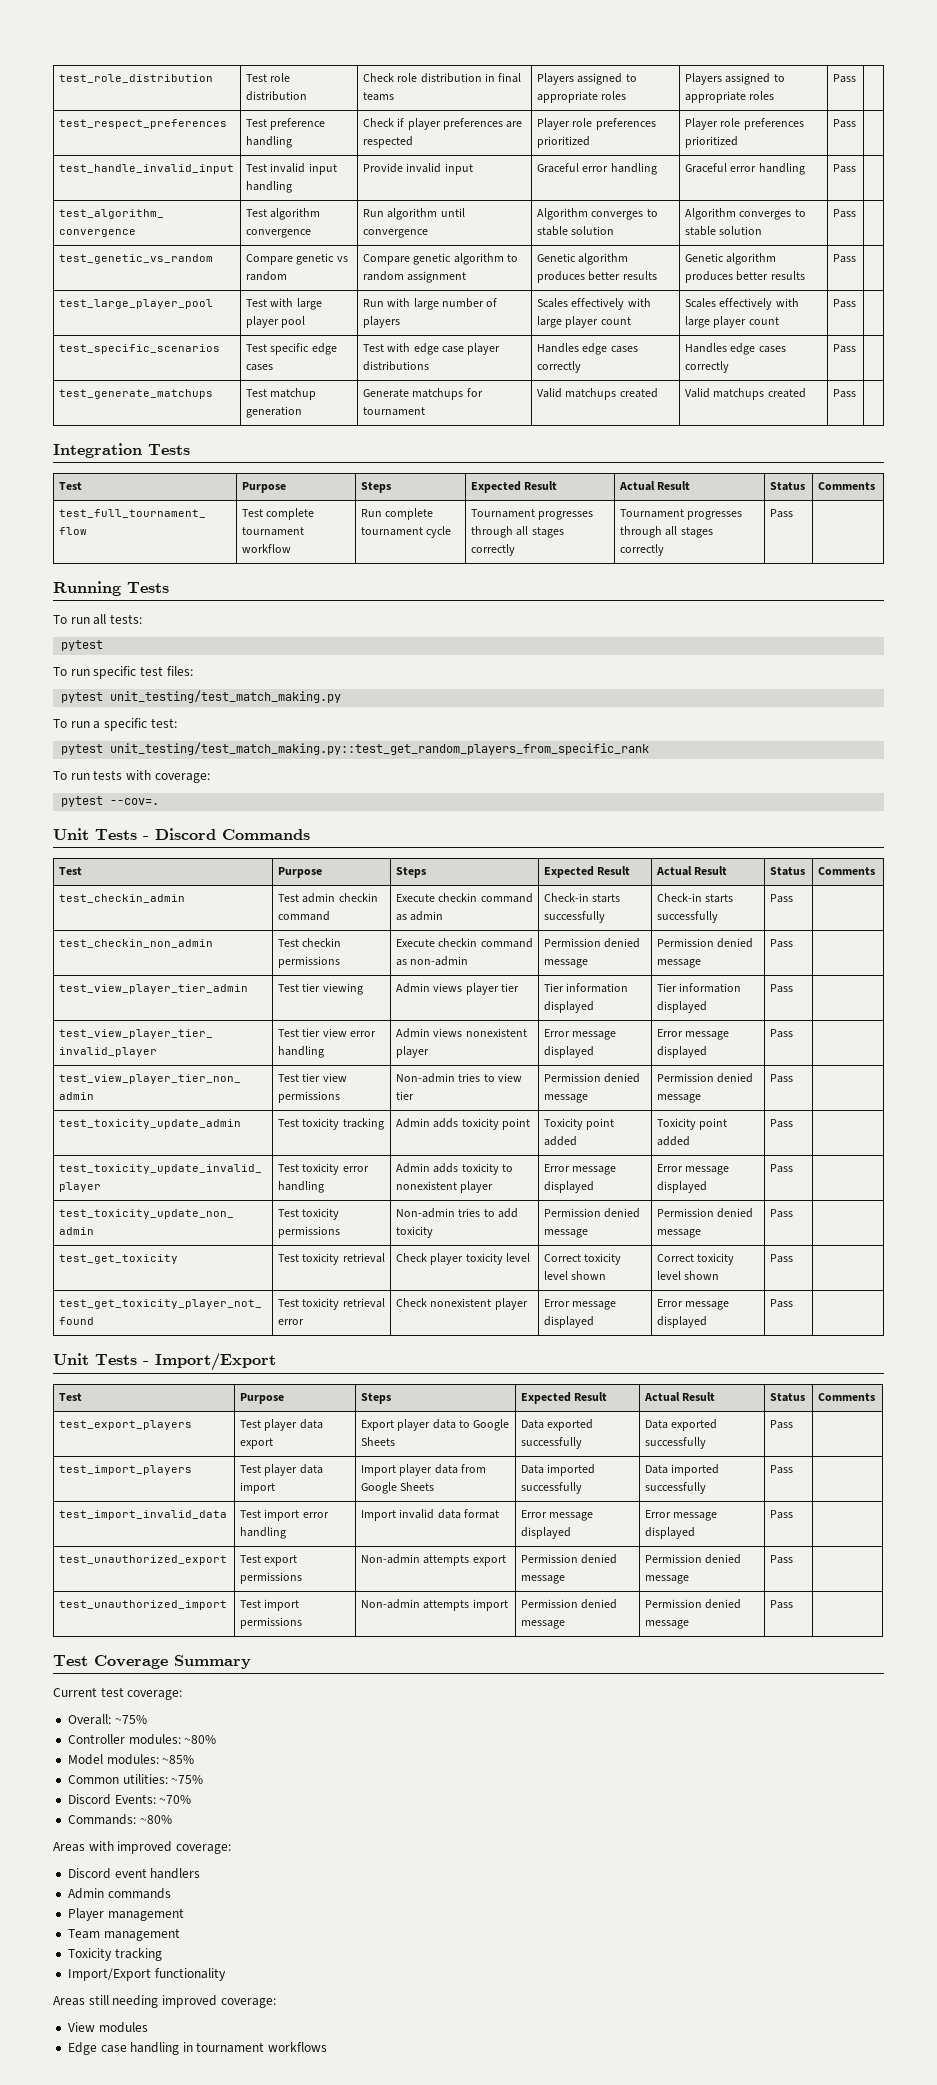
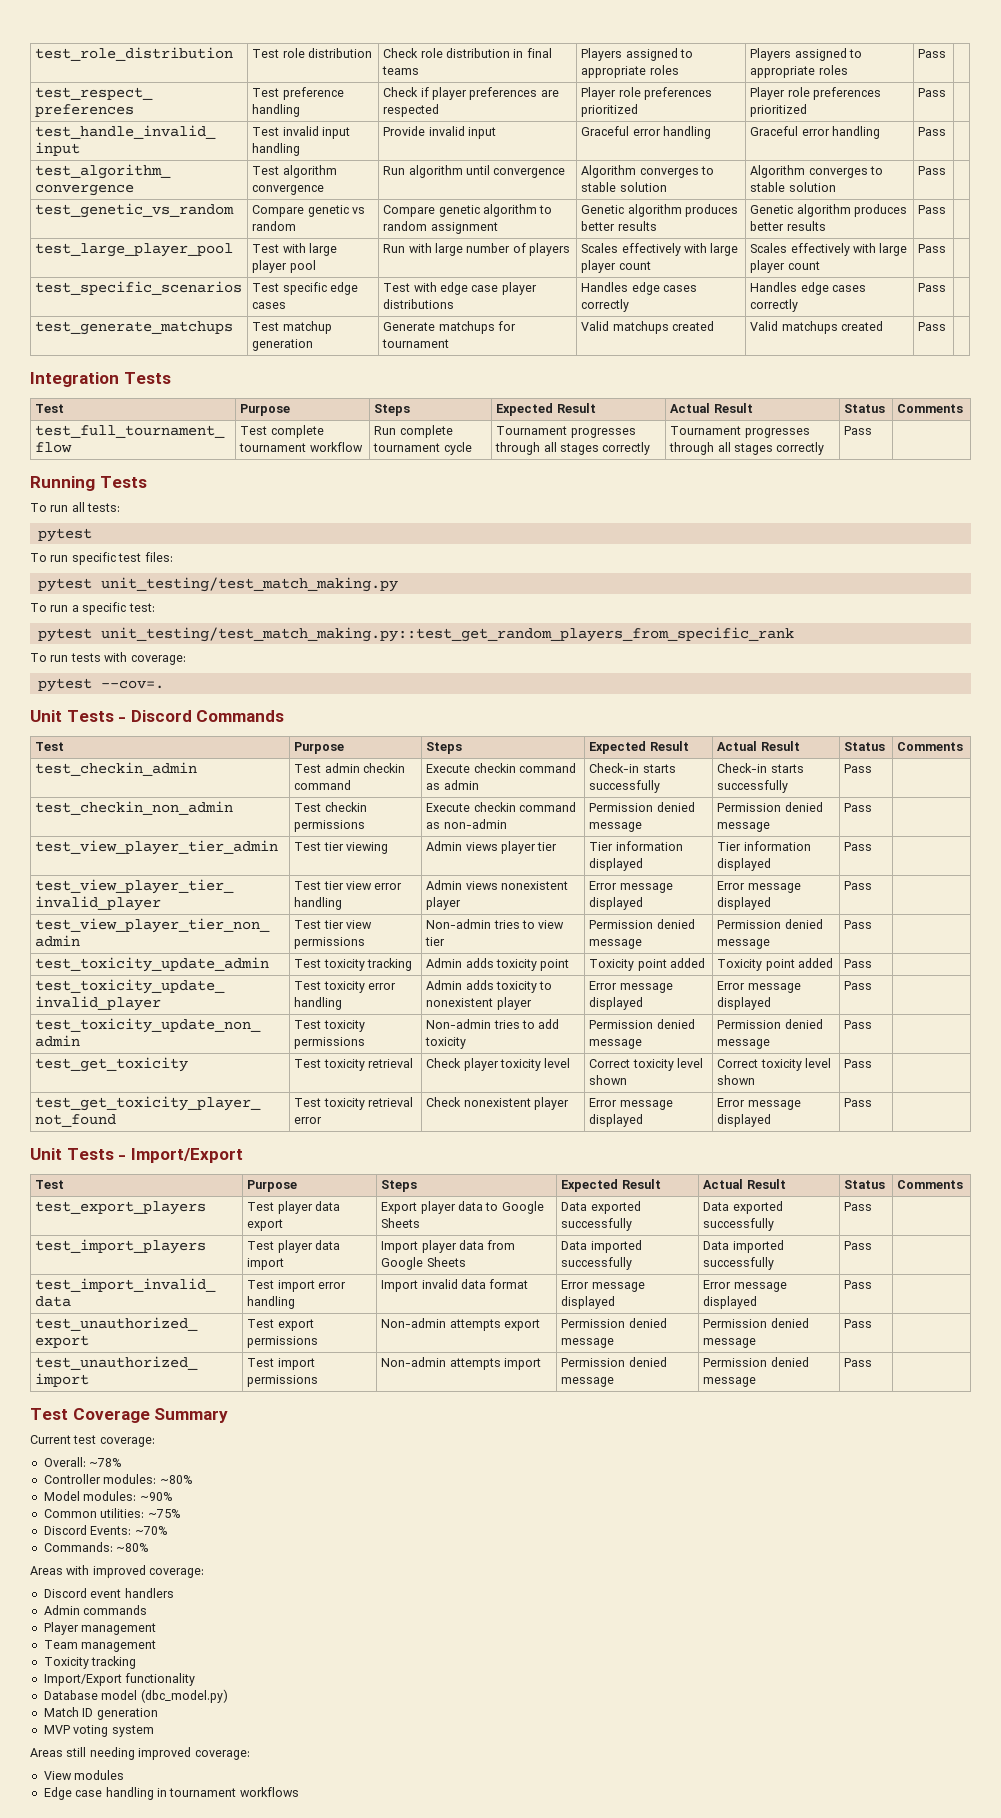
- Overall: ~75%
+ Overall: ~78%
- Model modules: ~85%
+ Model modules: ~90%
+ Database model (dbc_model.py)
+ Match ID generation
+ MVP voting system

